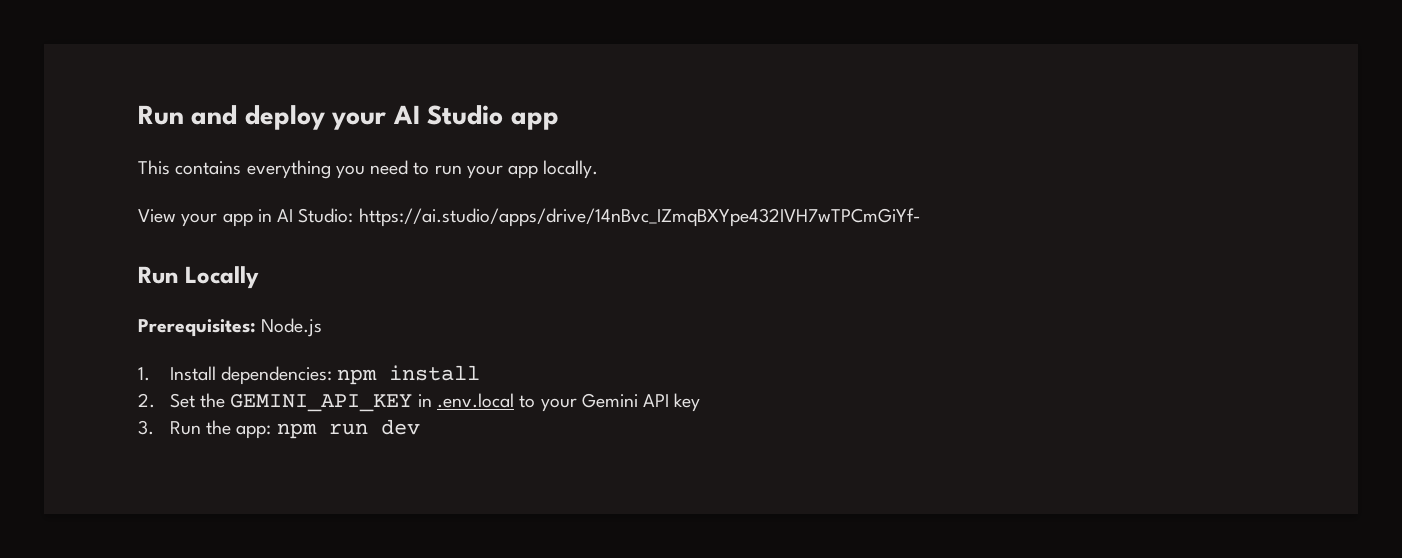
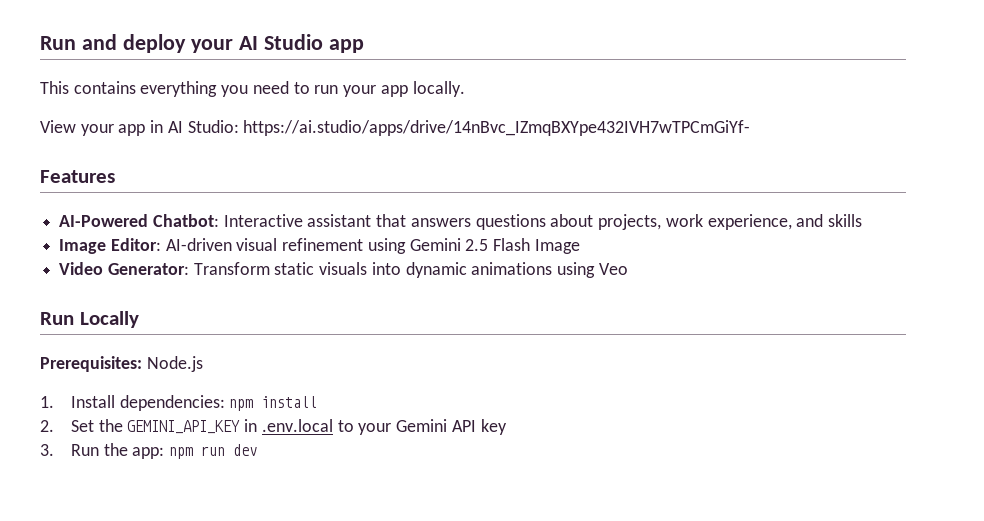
+ Features
+ AI-Powered Chatbot: Interactive assistant that answers questions about projects, work experience, and skills
+ Image Editor: AI-driven visual refinement using Gemini 2.5 Flash Image
+ Video Generator: Transform static visuals into dynamic animations using Veo

